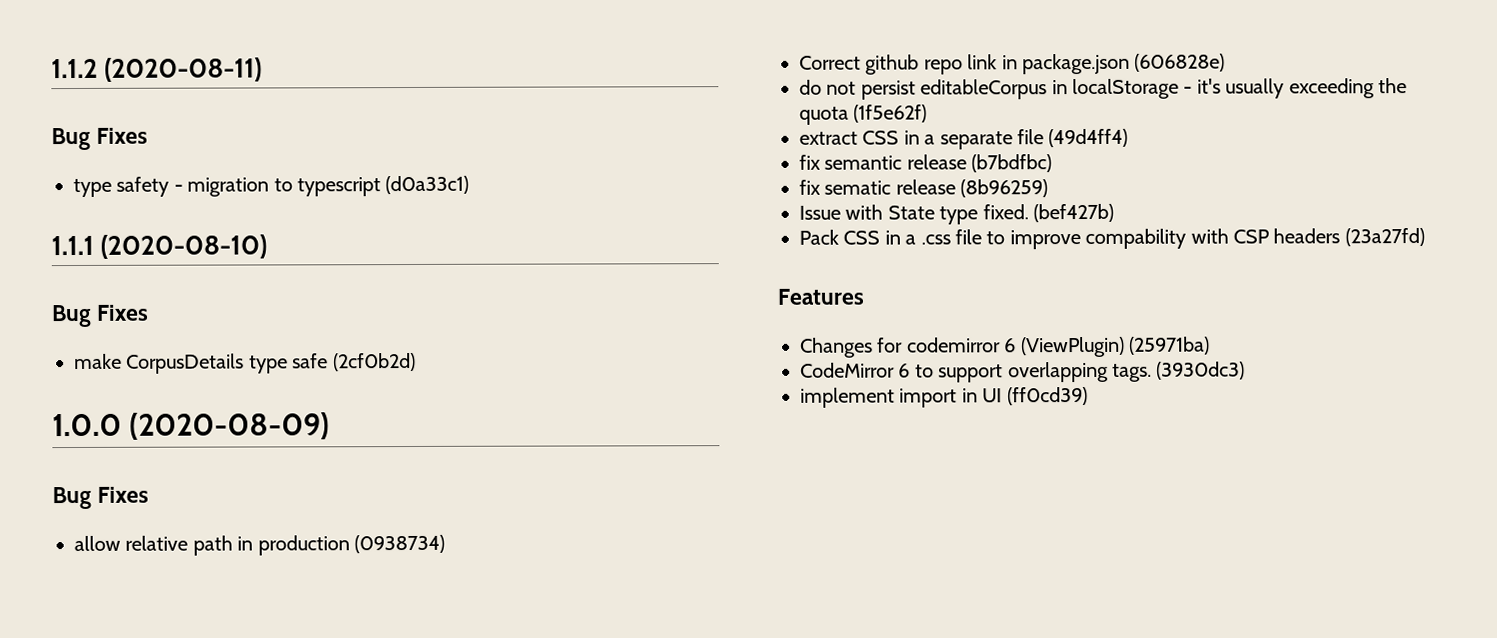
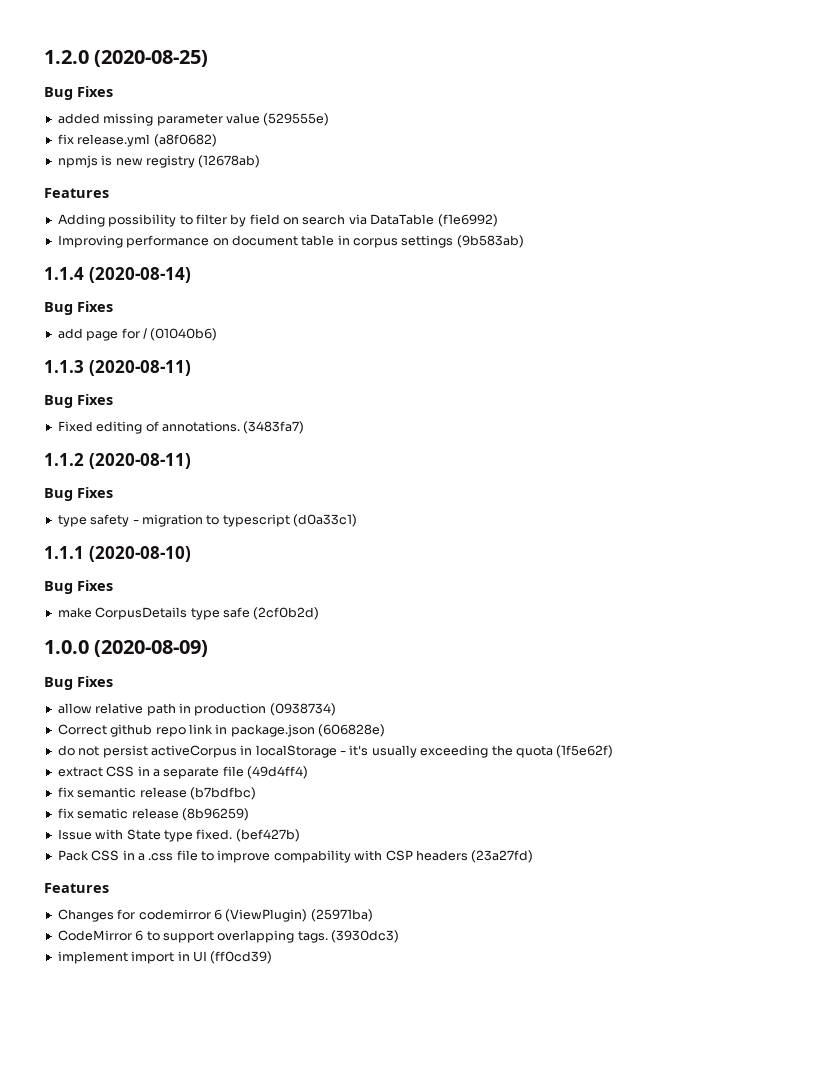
+ 1.2.0 (2020-08-25)
+ Bug Fixes
+ added missing parameter value (529555e)
+ fix release.yml (a8f0682)
+ npmjs is new registry (12678ab)
+ Features
+ Adding possibility to filter by field on search via DataTable (f1e6992)
+ Improving performance on document table in corpus settings (9b583ab)
+ 1.1.4 (2020-08-14)
+ Bug Fixes
+ add page for / (01040b6)
+ 1.1.3 (2020-08-11)
+ Bug Fixes
+ Fixed editing of annotations. (3483fa7)
- do not persist editableCorpus in localStorage - it's usually exceeding the quota (1f5e62f)
+ do not persist activeCorpus in localStorage - it's usually exceeding the quota (1f5e62f)

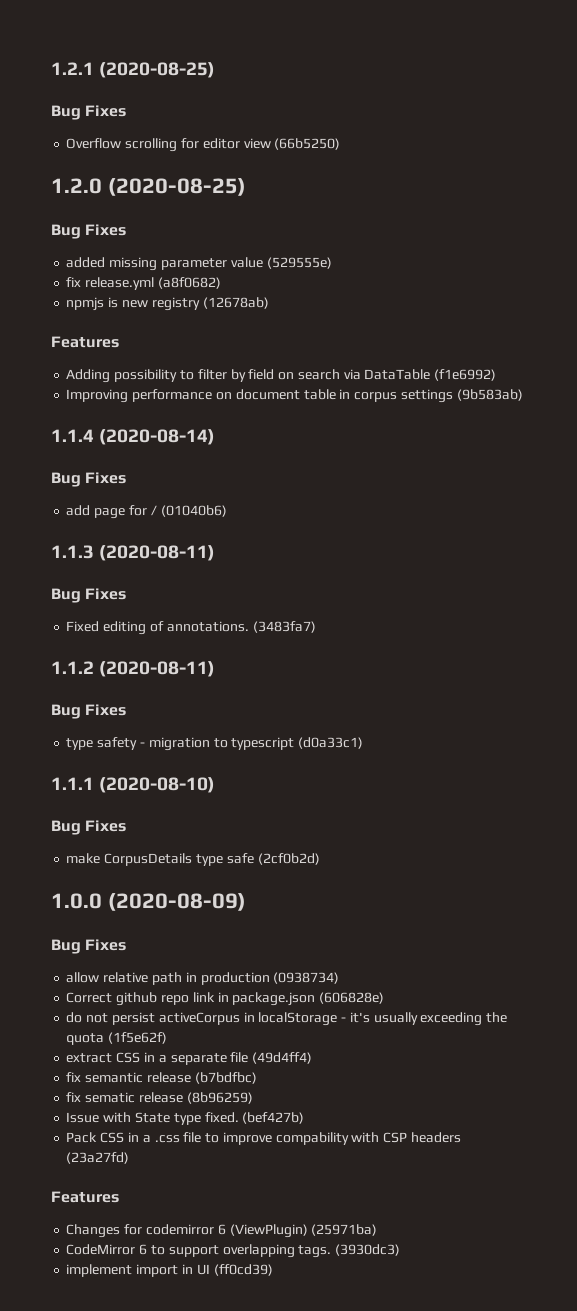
+ 1.2.1 (2020-08-25)
+ Bug Fixes
+ Overflow scrolling for editor view (66b5250)

